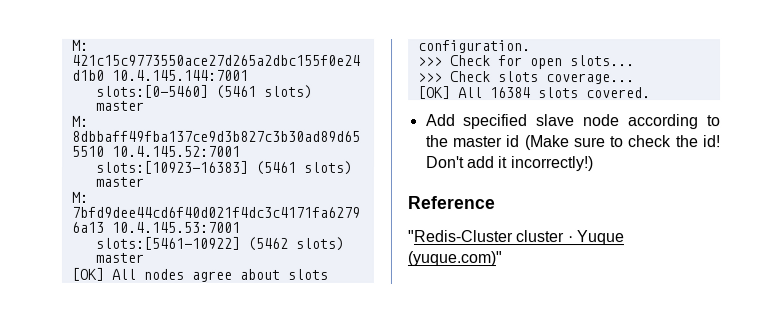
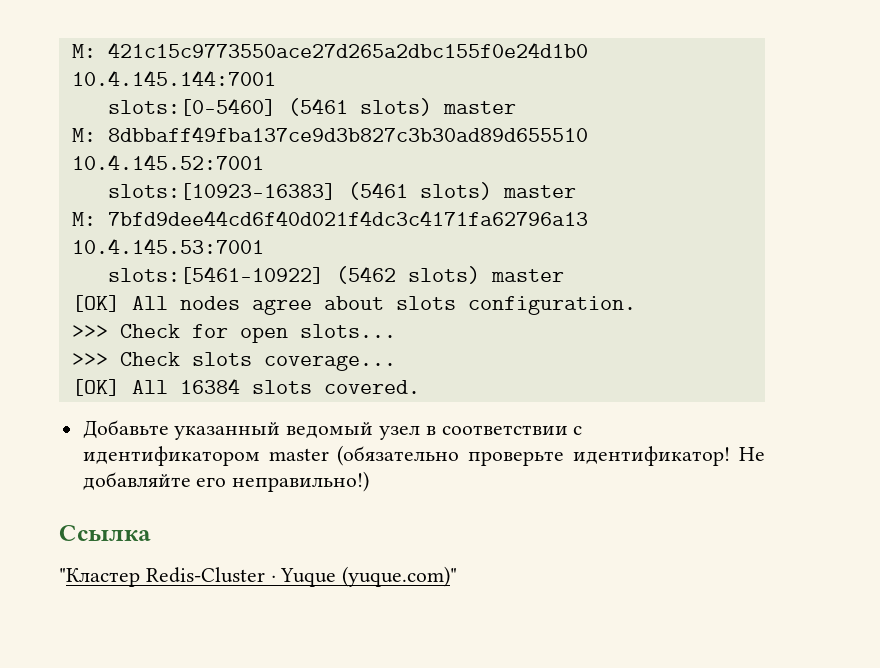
- Add specified slave node according to the master id (Make sure to check the id! Don't add it incorrectly!)
- Reference
- "Redis-Cluster cluster · Yuque (yuque.com)"
+ Добавьте указанный ведомый узел в соответствии с идентификатором master (обязательно проверьте идентификатор! Не добавляйте его неправильно!)
+ Ссылка
+ "Кластер Redis-Cluster · Yuque (yuque.com)"

